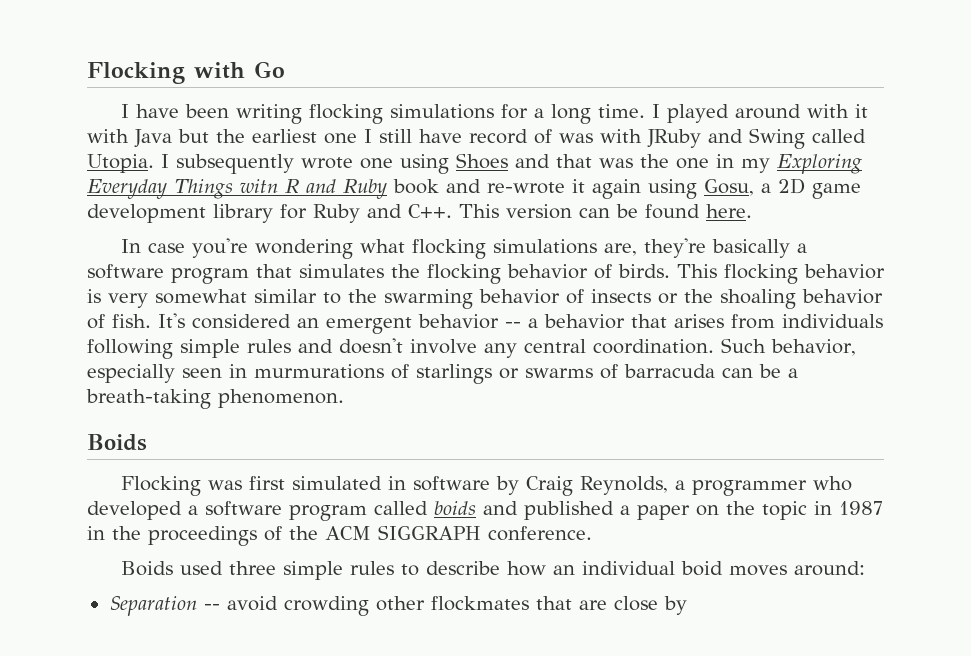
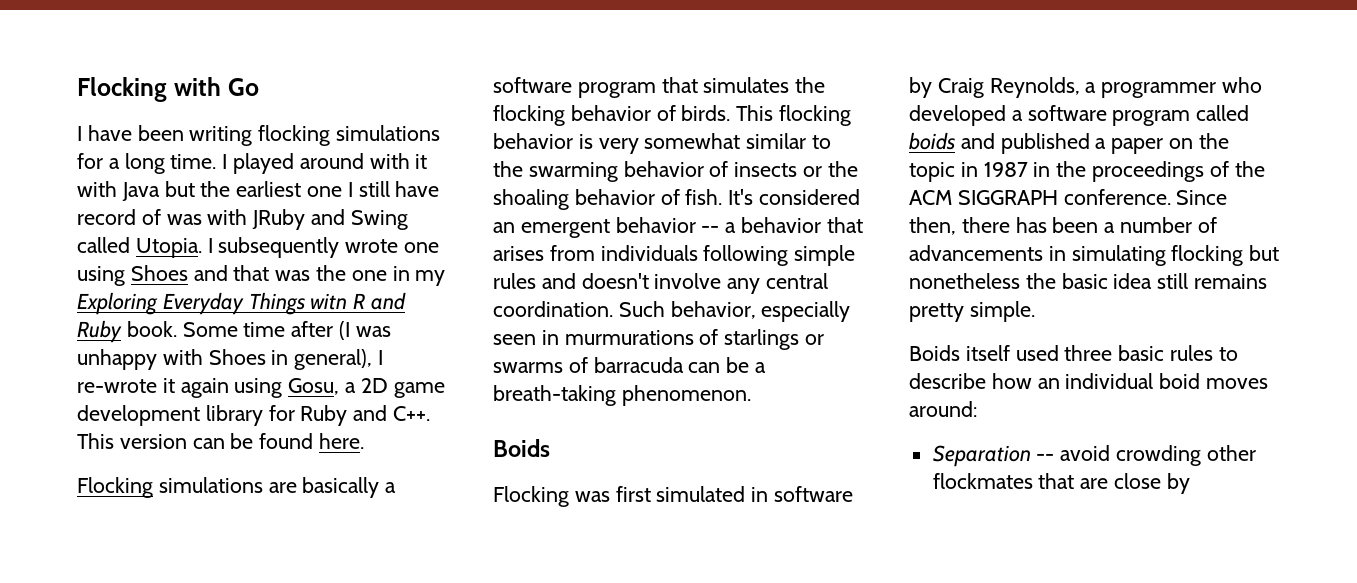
- I subsequently wrote one using Shoes and that was the one in my Exploring Everyday Things witn R and Ruby book and re-wrote it again using Gosu, a 2D game development library for Ruby and C++. This version can be found here.
+ I subsequently wrote one using Shoes and that was the one in my Exploring Everyday Things witn R and Ruby book. Some time after (I was unhappy with Shoes in general), I re-wrote it again using Gosu, a 2D game development library for Ruby and C++. This version can be found here.
- In case you're wondering what flocking simulations are, they're basically a software program that simulates the flocking behavior of birds.
+ Flocking simulations are basically a software program that simulates the flocking behavior of birds.
- Flocking was first simulated in software by Craig Reynolds, a programmer who developed a software program called boids and published a paper on the topic in 1987 in the proceedings of the ACM SIGGRAPH conference.
- Boids used three simple rules to describe how an individual boid moves around:
+ Flocking was first simulated in software by Craig Reynolds, a programmer who developed a software program called boids and published a paper on the topic in 1987 in the proceedings of the ACM SIGGRAPH conference. Since then, there has been a number of advancements in simulating flocking but nonetheless the basic idea still remains pretty simple.
+ Boids itself used three basic rules to describe how an individual boid moves around:

